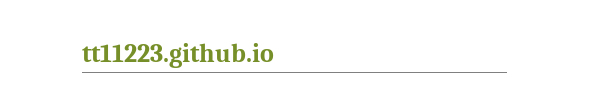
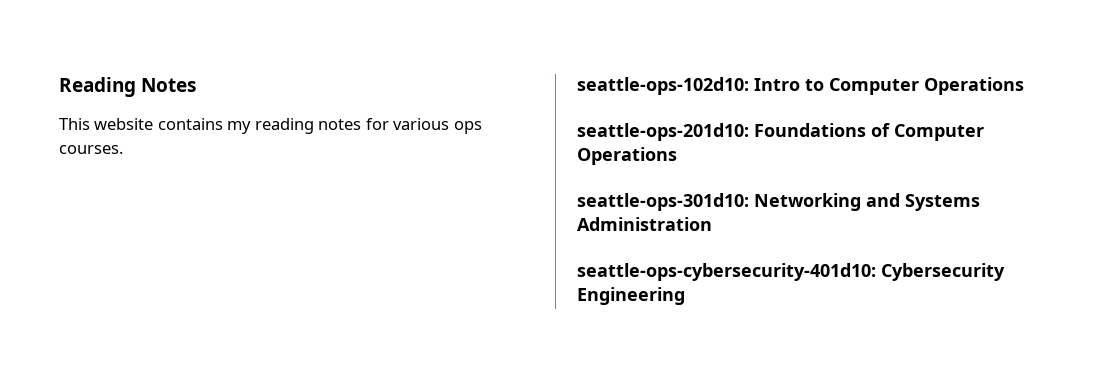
- tt11223.github.io
+ Reading Notes
+ This website contains my reading notes for various ops courses.
+ seattle-ops-102d10: Intro to Computer Operations
+ seattle-ops-201d10: Foundations of Computer Operations
+ seattle-ops-301d10: Networking and Systems Administration
+ seattle-ops-cybersecurity-401d10: Cybersecurity Engineering

